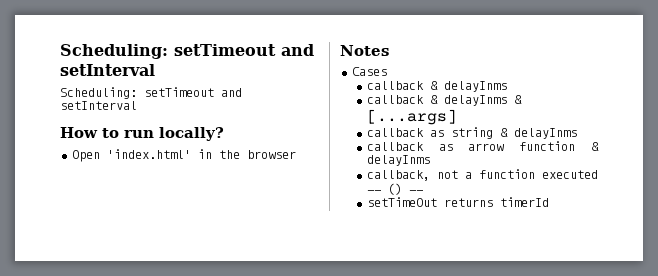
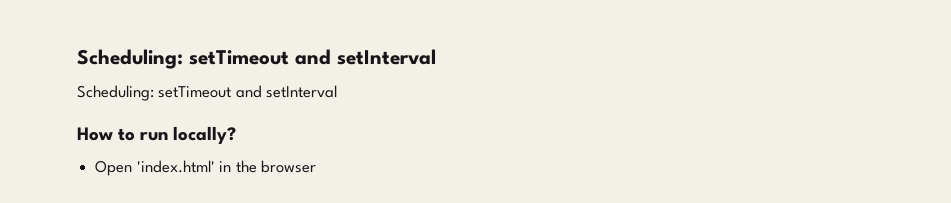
- Notes
- Cases
- callback & delayInms
- callback & delayInms & [...args]
- callback as string & delayInms
- callback as arrow function & delayInms
- callback, not a function executed -- () --
- setTimeOut returns timerId

